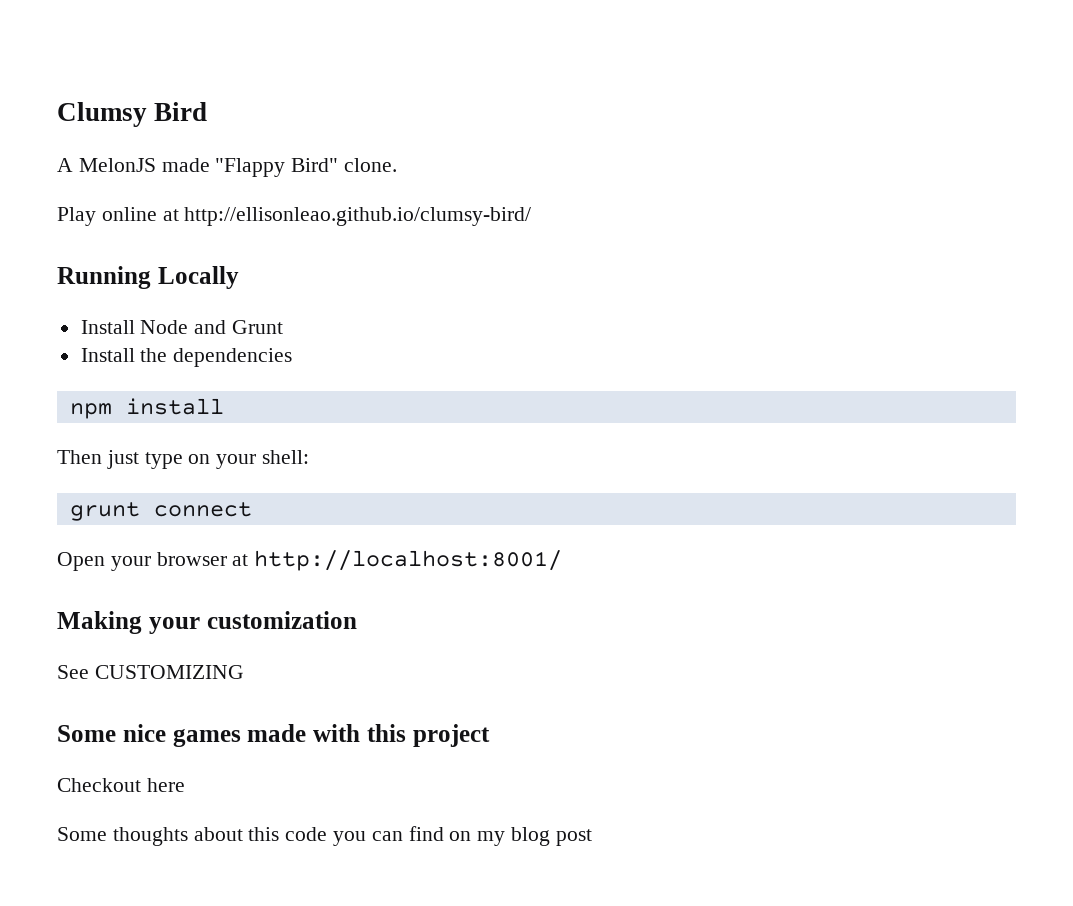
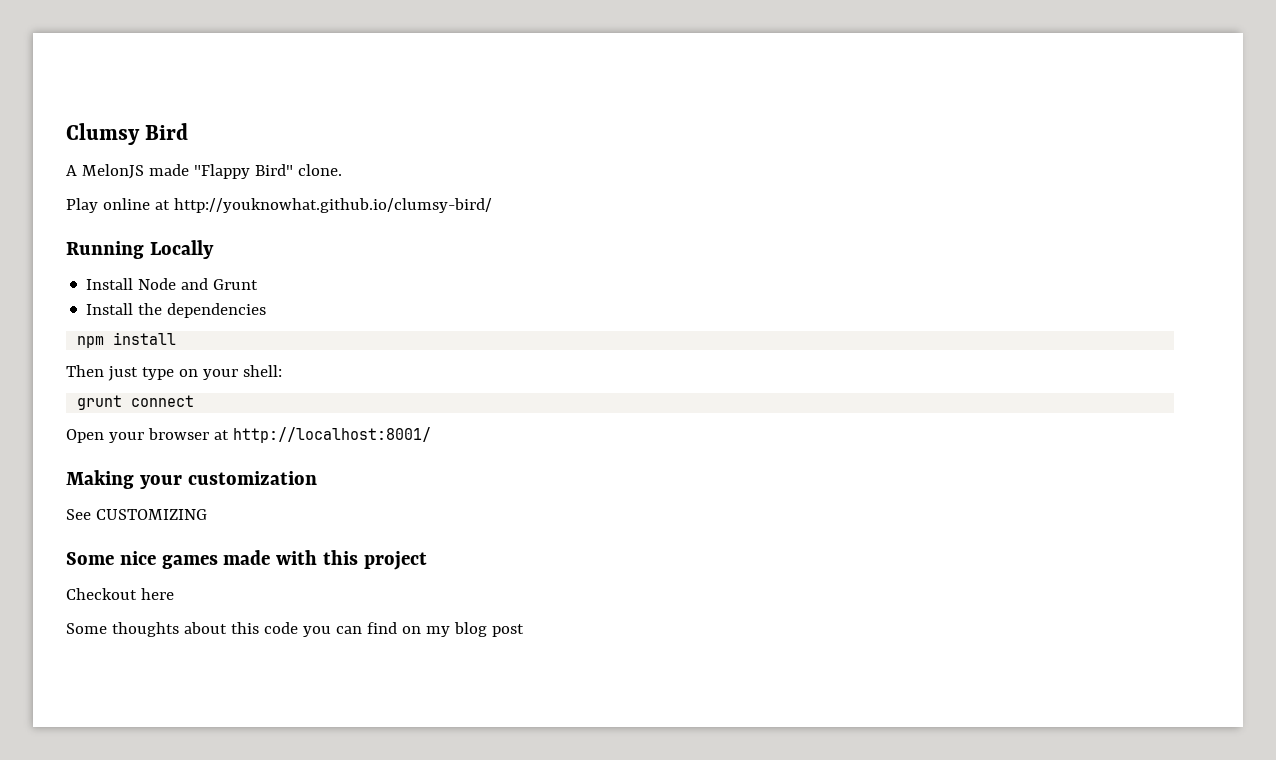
- Play online at http://ellisonleao.github.io/clumsy-bird/
+ Play online at http://youknowhat.github.io/clumsy-bird/

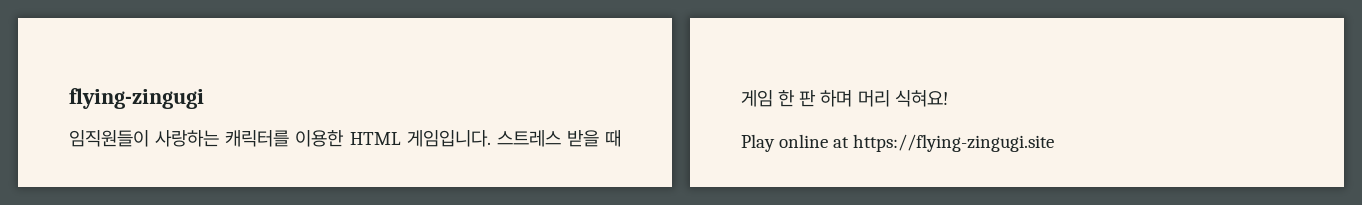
- Clumsy Bird
- A MelonJS made "Flappy Bird" clone.
- Play online at http://youknowhat.github.io/clumsy-bird/
- Running Locally
- Install Node and Grunt
- Install the dependencies
- npm install
- Then just type on your shell:
- grunt connect
- Open your browser at http://localhost:8001/
- Making your customization
- See CUSTOMIZING
- Some nice games made with this project
- Checkout here
- Some thoughts about this code you can find on my blog post
+ flying-zingugi
+ 임직원들이 사랑하는 캐릭터를 이용한 HTML 게임입니다. 스트레스 받을 때 게임 한 판 하며 머리 식혀요!
+ Play online at https://flying-zingugi.site

